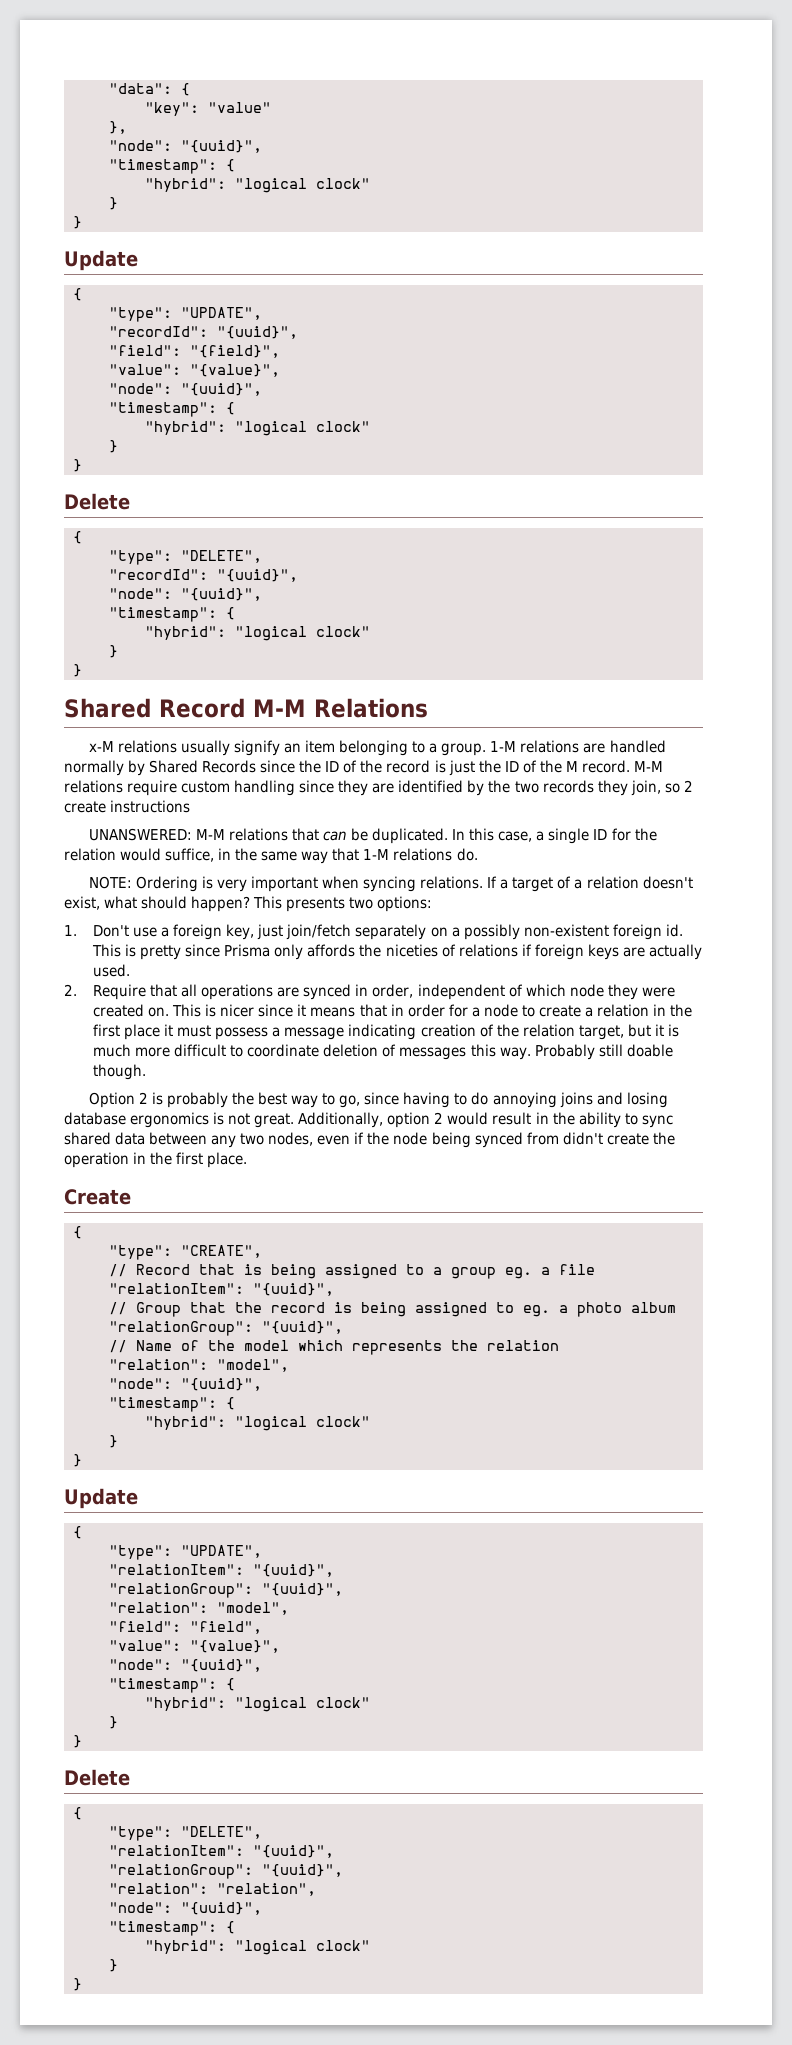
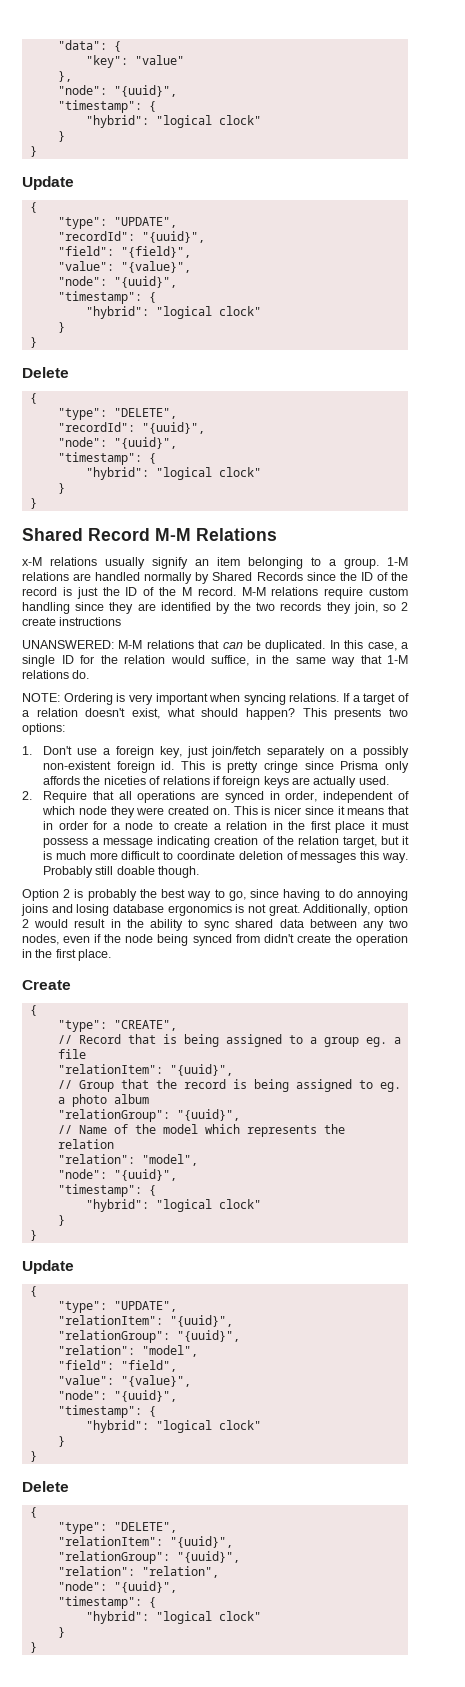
- This is pretty since Prisma only affords the niceties of relations if foreign keys are actually used.
+ This is pretty cringe since Prisma only affords the niceties of relations if foreign keys are actually used.

